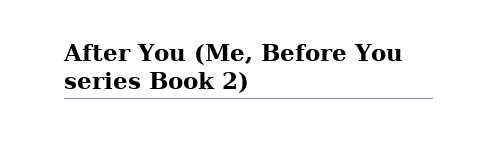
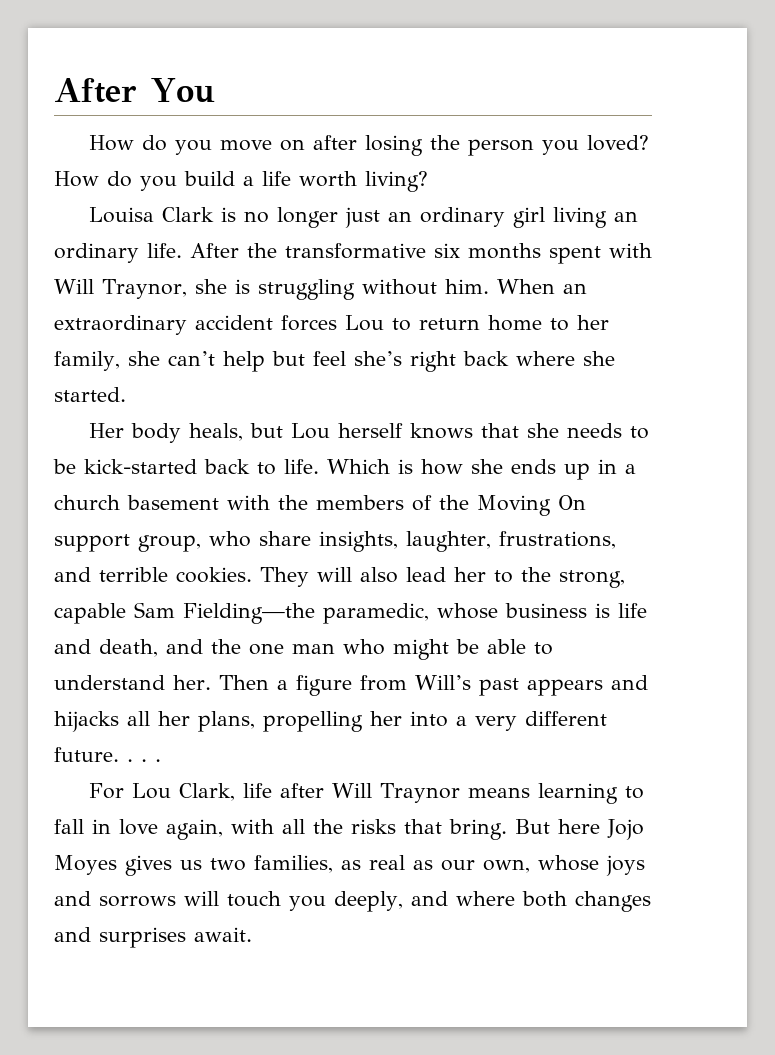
- After You (Me, Before You series Book 2)
+ After You
+ How do you move on after losing the person you loved? How do you build a life worth living?
+ Louisa Clark is no longer just an ordinary girl living an ordinary life. After the transformative six months spent with Will Traynor, she is struggling without him. When an extraordinary accident forces Lou to return home to her family, she can’t help but feel she’s right back where she started.
+ Her body heals, but Lou herself knows that she needs to be kick-started back to life. Which is how she ends up in a church basement with the members of the Moving On support group, who share insights, laughter, frustrations, and terrible cookies. They will also lead her to the strong, capable Sam Fielding—the paramedic, whose business is life and death, and the one man who might be able to understand her. Then a figure from Will’s past appears and hijacks all her plans, propelling her into a very different future. . . .
+ For Lou Clark, life after Will Traynor means learning to fall in love again, with all the risks that bring. But here Jojo Moyes gives us two families, as real as our own, whose joys and sorrows will touch you deeply, and where both changes and surprises await.

